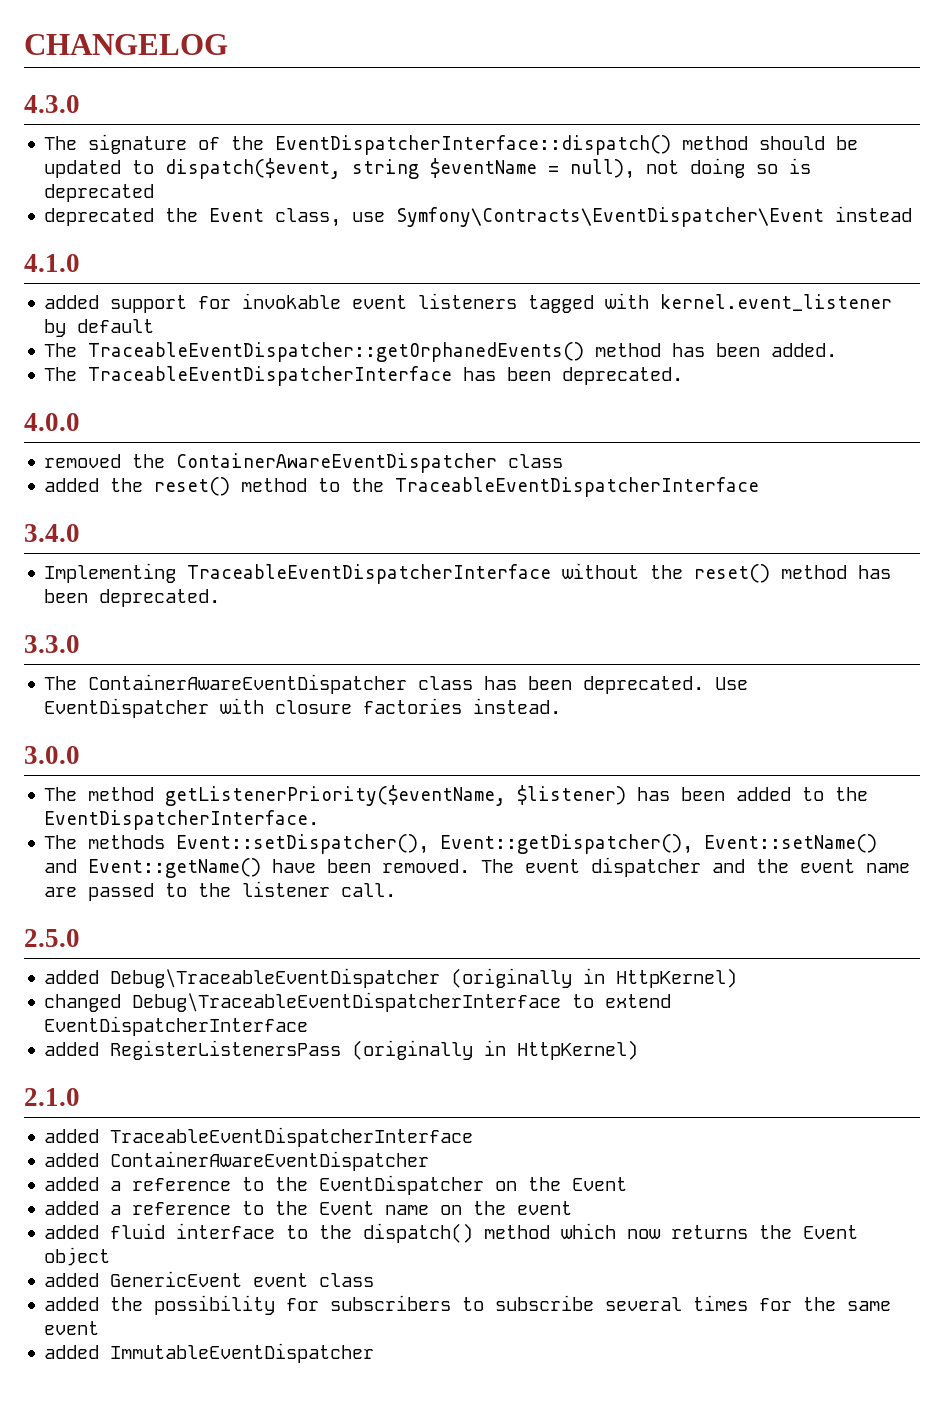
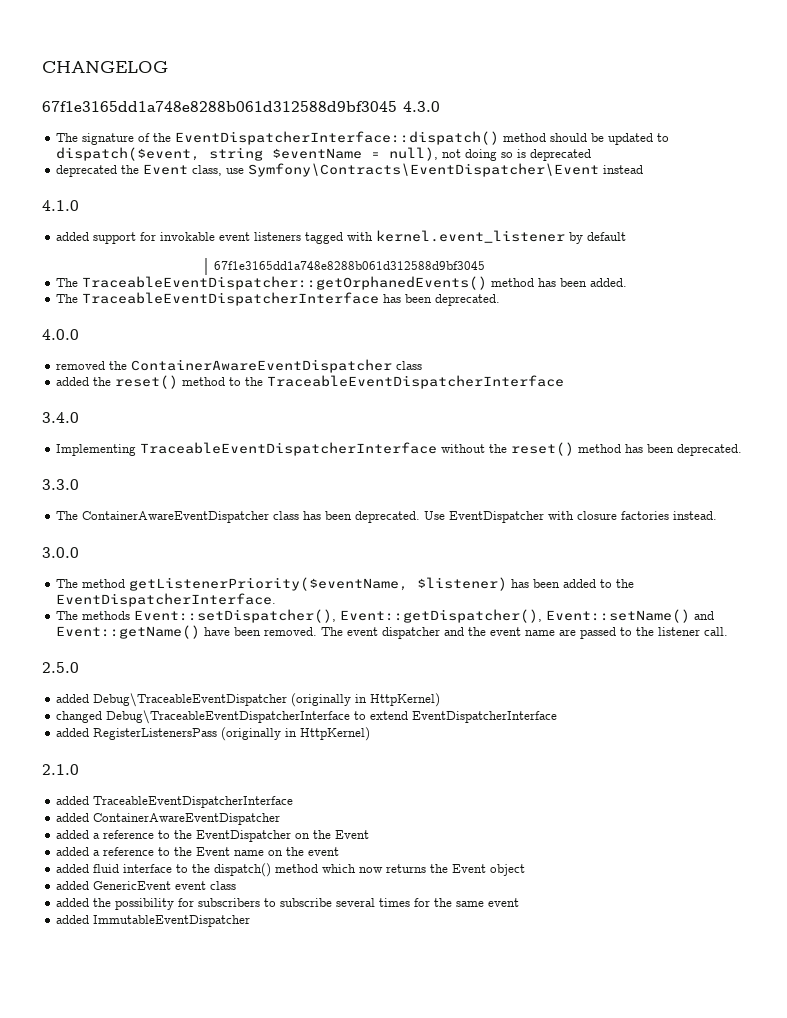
- 4.3.0
+ 67f1e3165dd1a748e8288b061d312588d9bf3045 4.3.0
  added support for invokable event listeners tagged with kernel.event_listener by default
+ 67f1e3165dd1a748e8288b061d312588d9bf3045

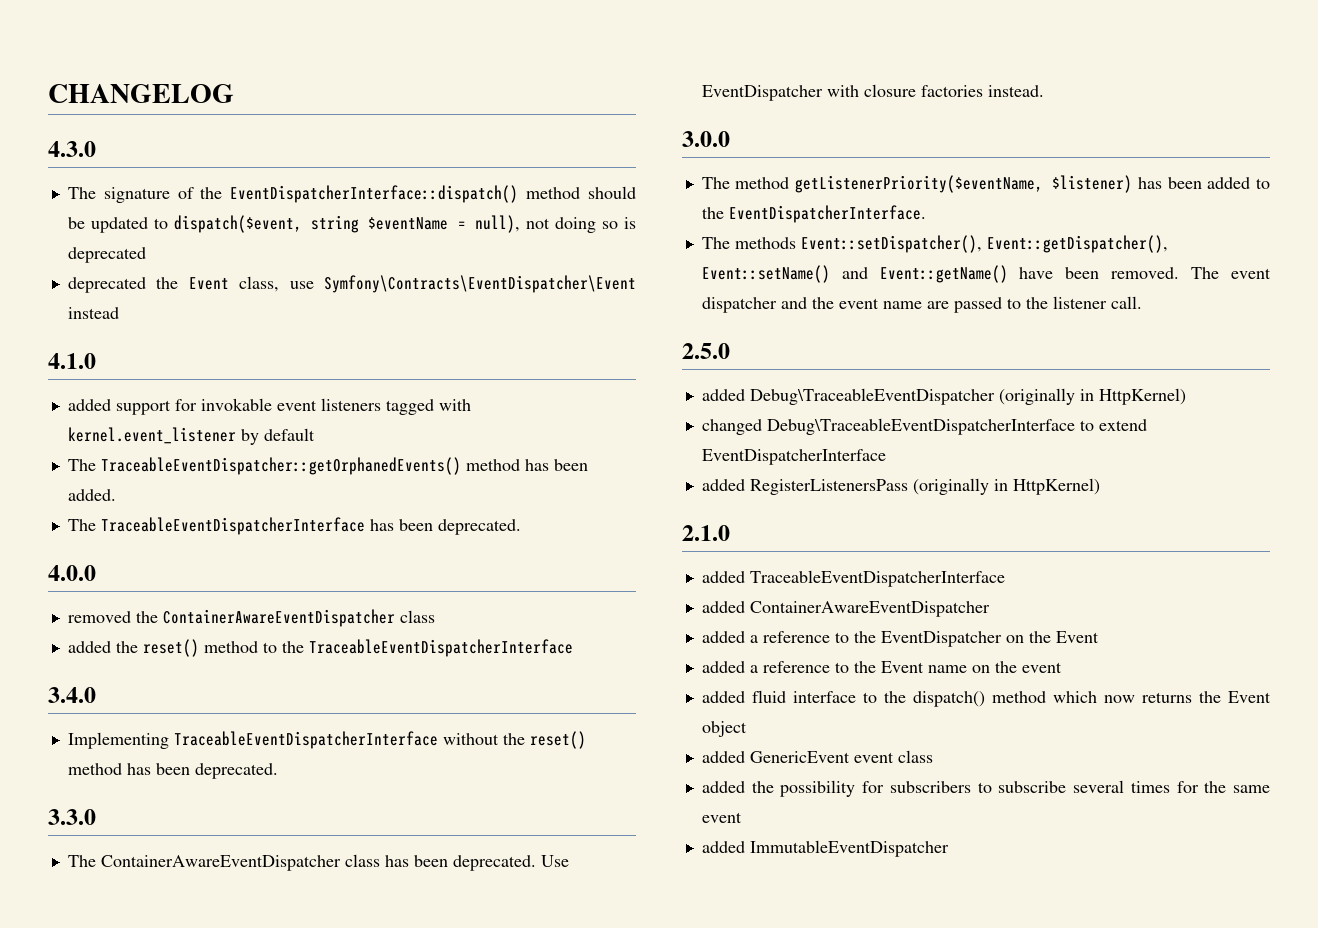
- 67f1e3165dd1a748e8288b061d312588d9bf3045 4.3.0
+ 4.3.0
  added support for invokable event listeners tagged with kernel.event_listener by default
- 67f1e3165dd1a748e8288b061d312588d9bf3045

